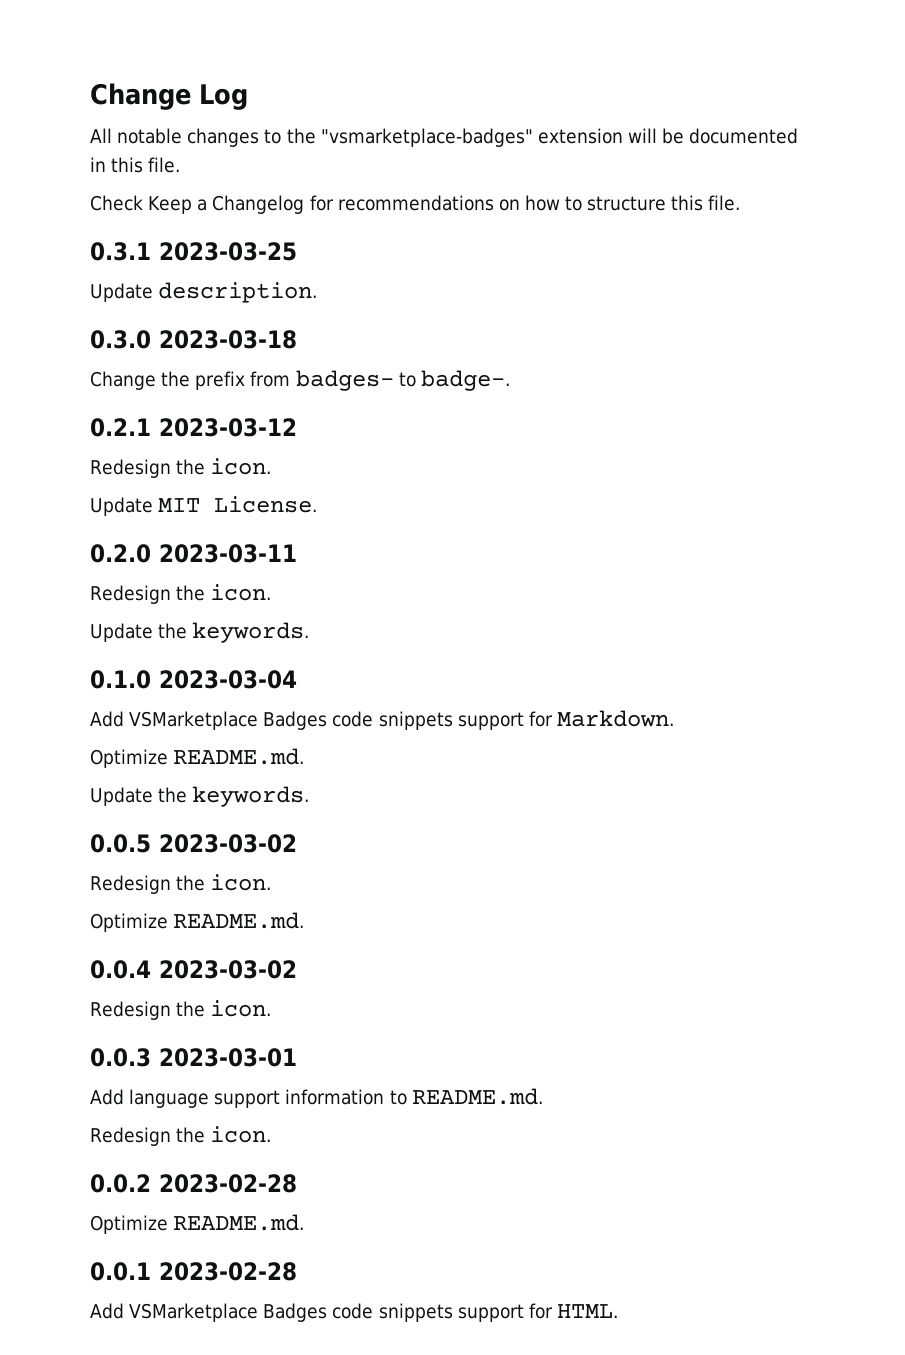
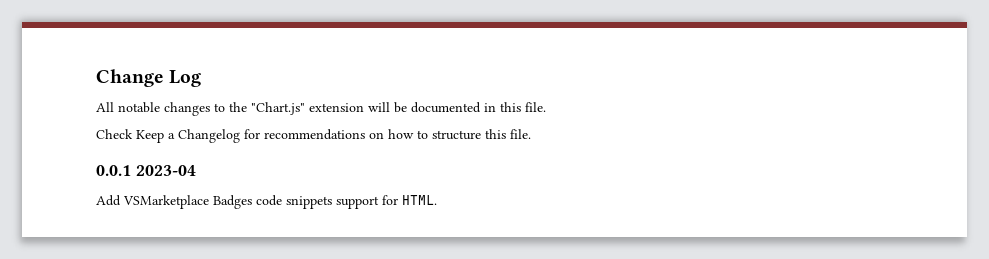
- All notable changes to the "vsmarketplace-badges" extension will be documented in this file.
+ All notable changes to the "Chart.js" extension will be documented in this file.
- 0.3.1 2023-03-25
- Update description.
- 0.3.0 2023-03-18
- Change the prefix from badges- to badge-.
- 0.2.1 2023-03-12
- Redesign the icon.
- Update MIT License.
- 0.2.0 2023-03-11
- Redesign the icon.
- Update the keywords.
- 0.1.0 2023-03-04
- Add VSMarketplace Badges code snippets support for Markdown.
- Optimize README.md.
- Update the keywords.
- 0.0.5 2023-03-02
- Redesign the icon.
- Optimize README.md.
- 0.0.4 2023-03-02
- Redesign the icon.
- 0.0.3 2023-03-01
- Add language support information to README.md.
- Redesign the icon.
- 0.0.2 2023-02-28
- Optimize README.md.
- 0.0.1 2023-02-28
+ 0.0.1 2023-04

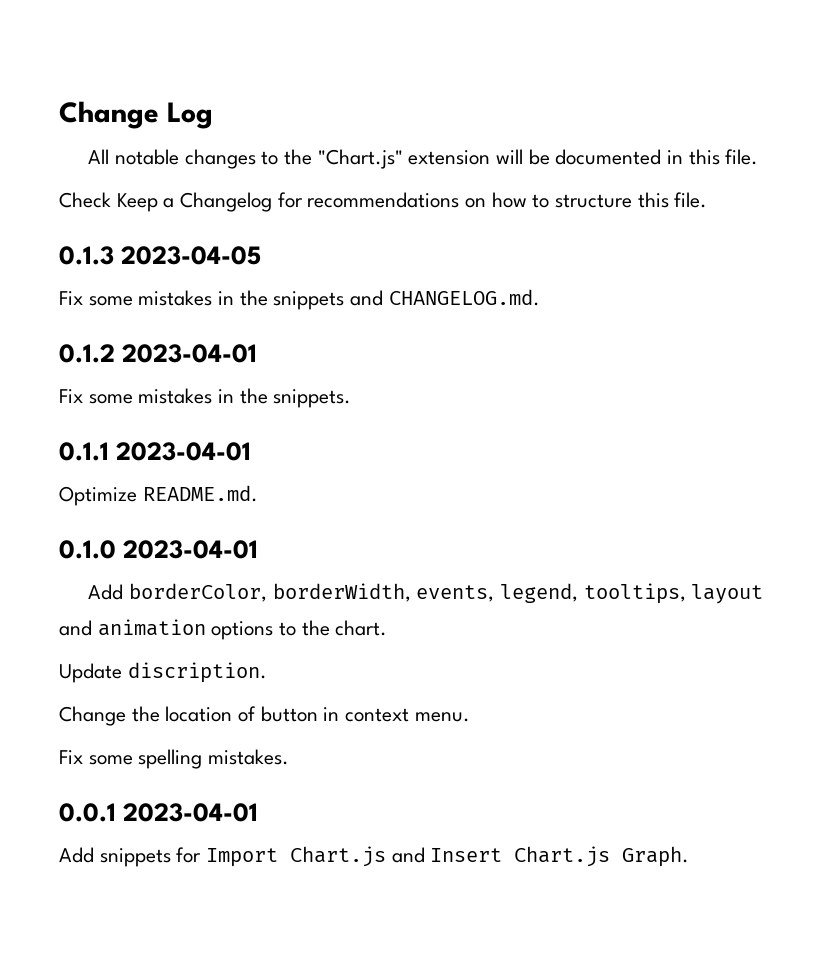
- 0.0.1 2023-04
- Add VSMarketplace Badges code snippets support for HTML.
+ 0.1.3 2023-04-05
+ Fix some mistakes in the snippets and CHANGELOG.md.
+ 0.1.2 2023-04-01
+ Fix some mistakes in the snippets.
+ 0.1.1 2023-04-01
+ Optimize README.md.
+ 0.1.0 2023-04-01
+ Add borderColor, borderWidth, events, legend, tooltips, layout and animation options to the chart.
+ Update discription.
+ Change the location of button in context menu.
+ Fix some spelling mistakes.
+ 0.0.1 2023-04-01
+ Add snippets for Import Chart.js and Insert Chart.js Graph.

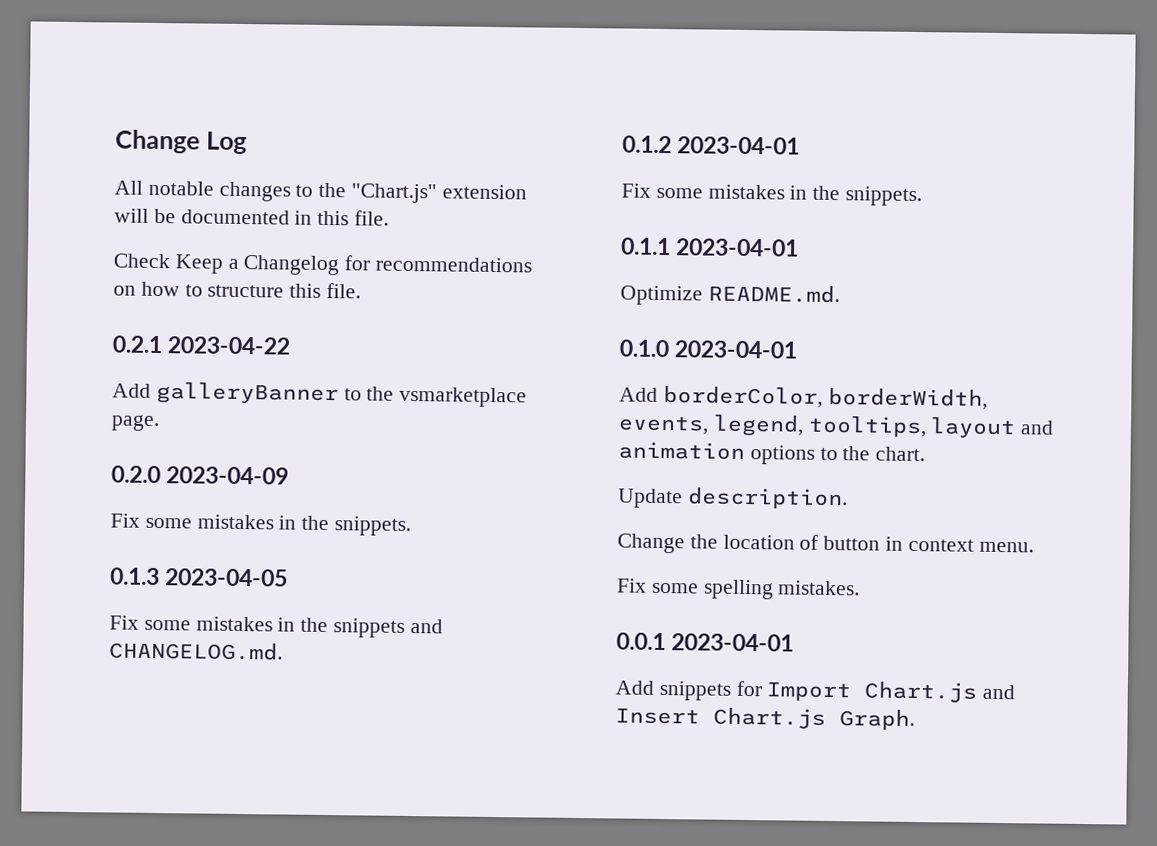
+ 0.2.1 2023-04-22
+ Add galleryBanner to the vsmarketplace page.
+ 0.2.0 2023-04-09
+ Fix some mistakes in the snippets.
- Update discription.
+ Update description.

